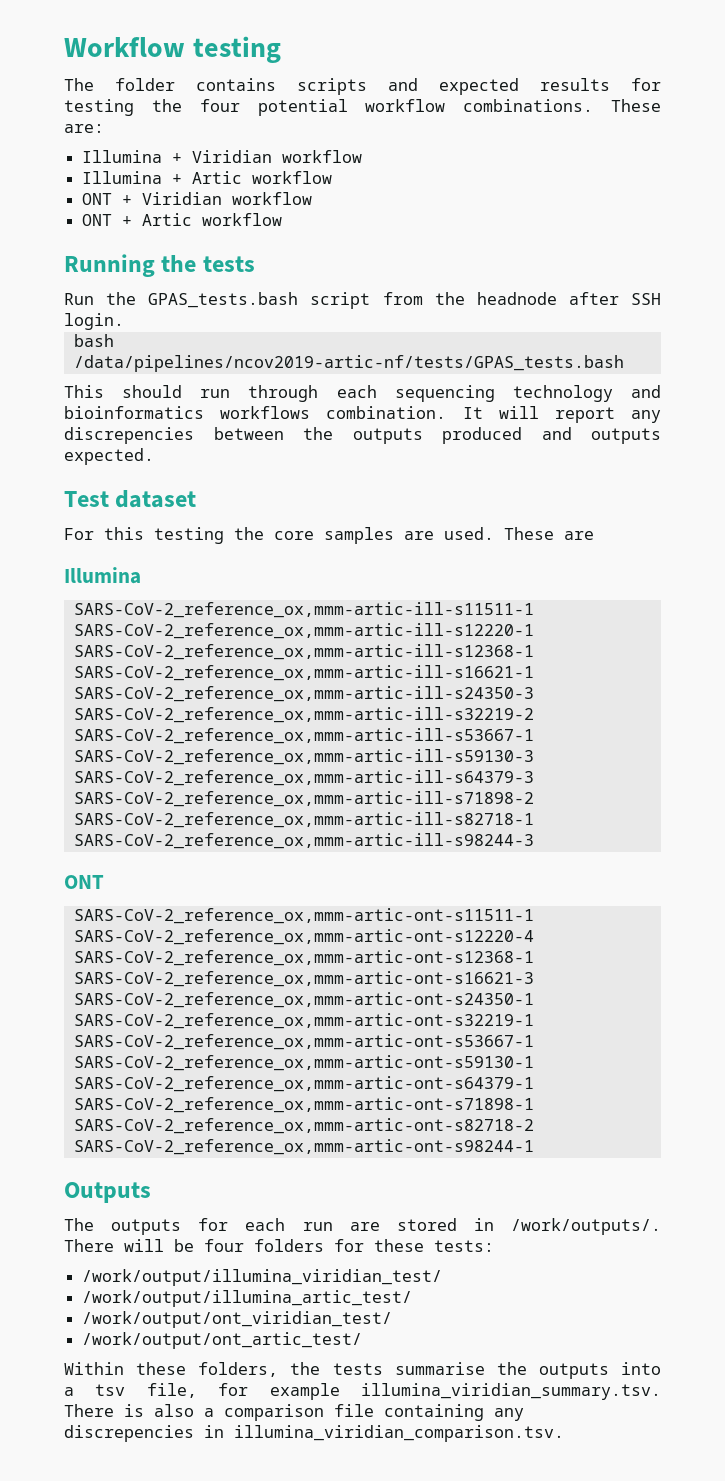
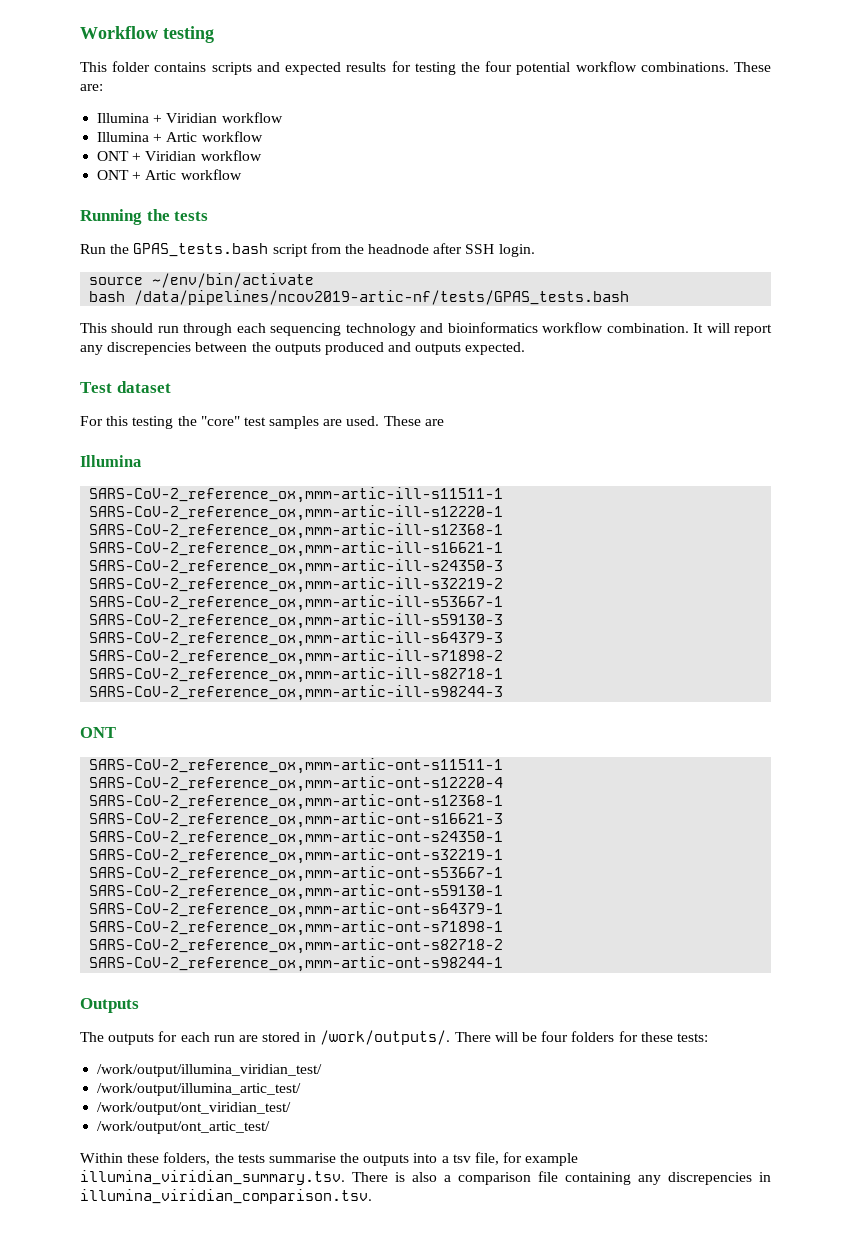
- The folder contains scripts and expected results for testing the four potential workflow combinations.
+ This folder contains scripts and expected results for testing the four potential workflow combinations.
+ source ~/env/bin/activate
- This should run through each sequencing technology and bioinformatics workflows combination.
+ This should run through each sequencing technology and bioinformatics workflow combination.
- For this testing the core samples are used.
+ For this testing the "core" test samples are used.

